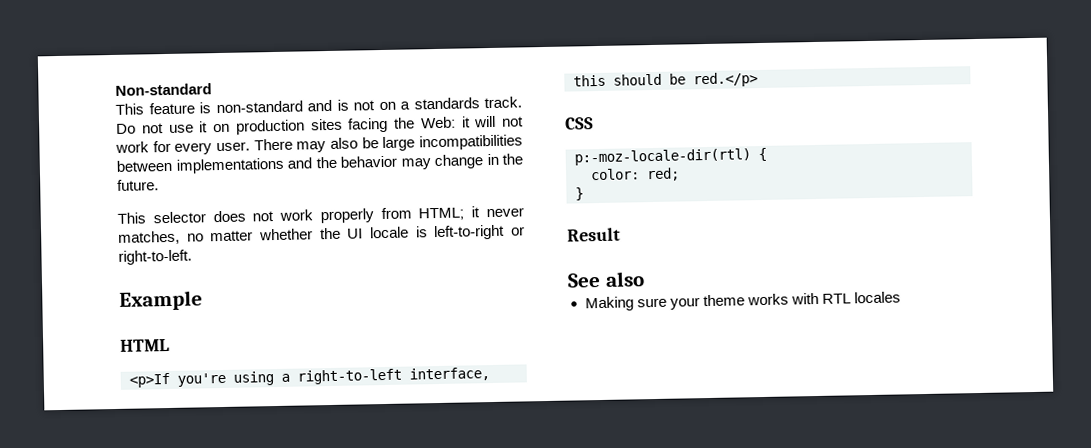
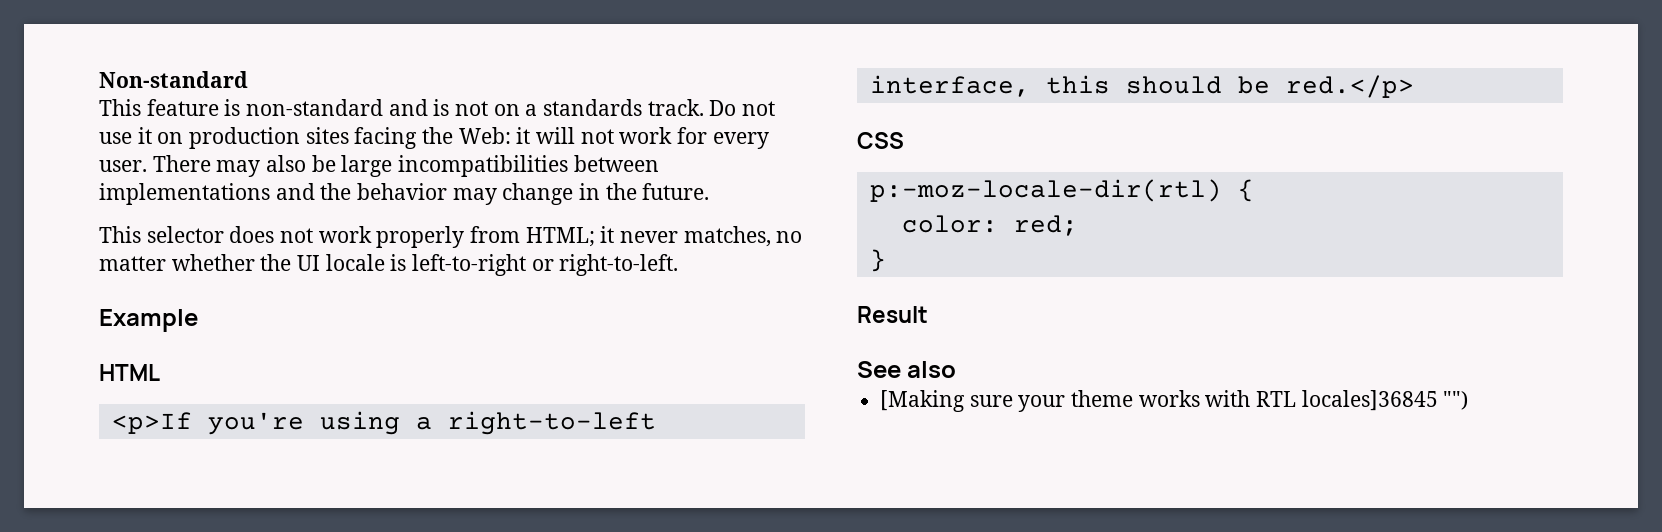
- Making sure your theme works with RTL locales
+ [Making sure your theme works with RTL locales]36845 "")

